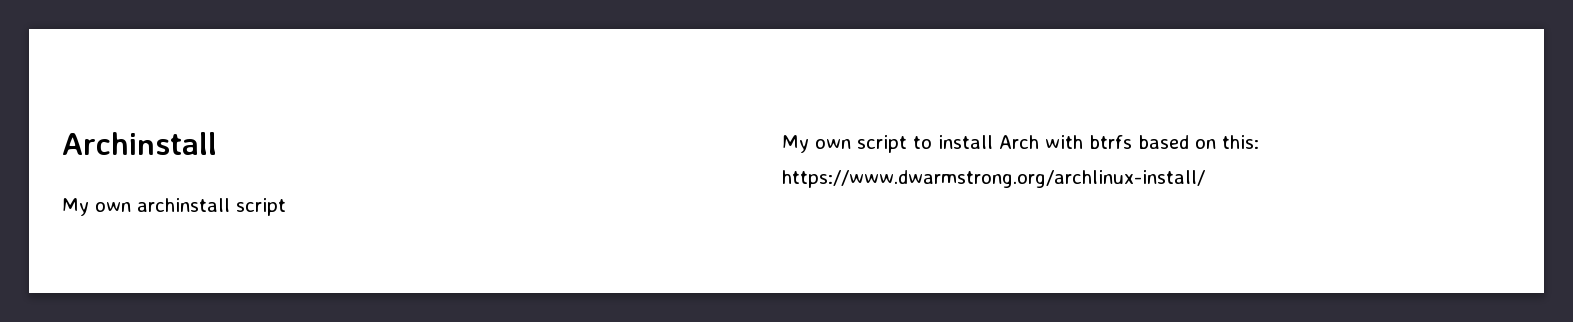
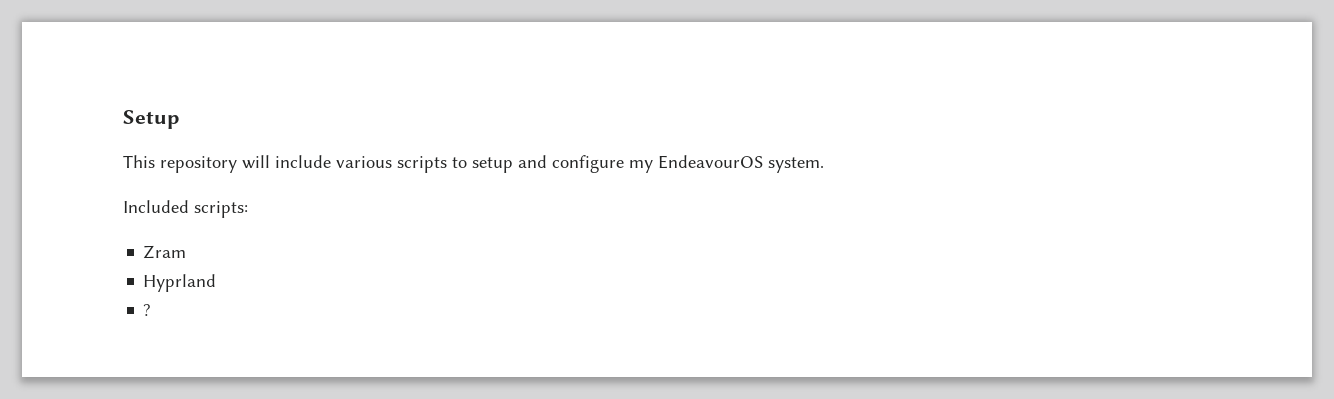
- Archinstall
- My own archinstall script
- My own script to install Arch with btrfs based on this: https://www.dwarmstrong.org/archlinux-install/
+ Setup
+ This repository will include various scripts to setup and configure my EndeavourOS system.
+ Included scripts:
+ Zram
+ Hyprland
+ ?

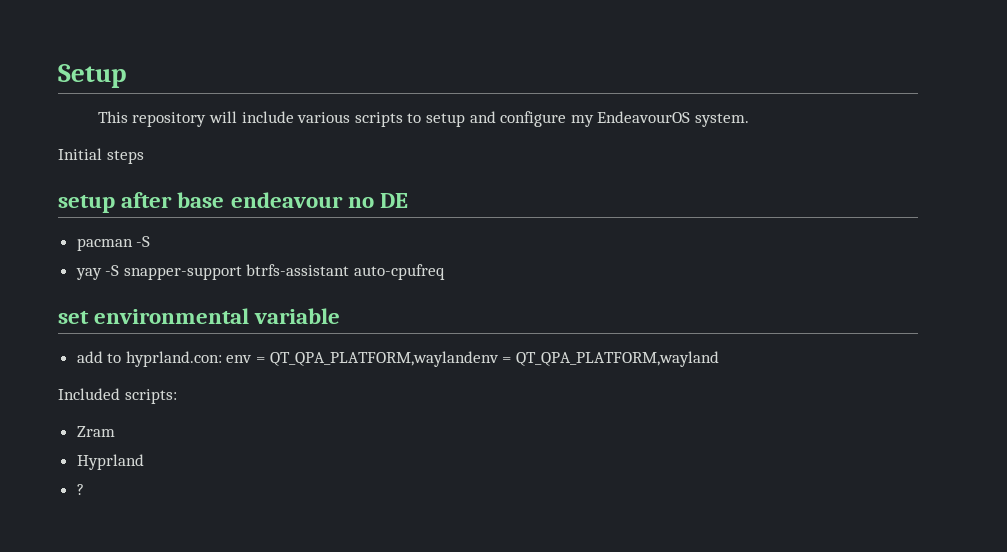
+ Initial steps
+ setup after base endeavour no DE
+ pacman -S
+ yay -S snapper-support btrfs-assistant auto-cpufreq
+ set environmental variable
+ add to hyprland.con: env = QT_QPA_PLATFORM,waylandenv = QT_QPA_PLATFORM,wayland

